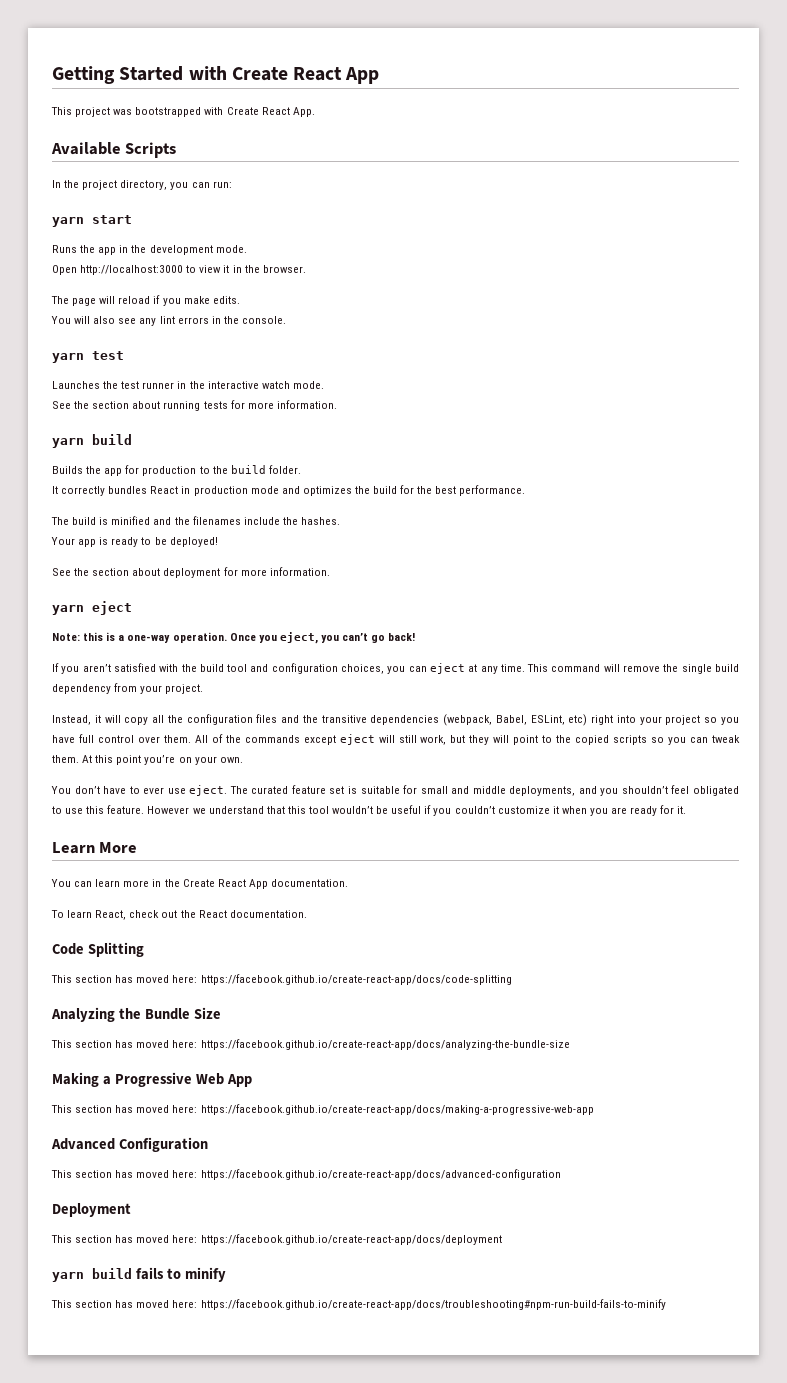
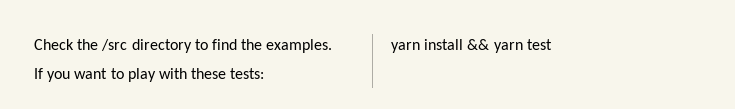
- Getting Started with Create React App
- This project was bootstrapped with Create React App.
- Available Scripts
- In the project directory, you can run:
- yarn start
- Runs the app in the development mode.
- Open http://localhost:3000 to view it in the browser.
- The page will reload if you make edits.
- You will also see any lint errors in the console.
- yarn test
- Launches the test runner in the interactive watch mode.
- See the section about running tests for more information.
- yarn build
- Builds the app for production to the build folder.
- It correctly bundles React in production mode and optimizes the build for the best performance.
- The build is minified and the filenames include the hashes.
- Your app is ready to be deployed!
- See the section about deployment for more information.
- yarn eject
- Note: this is a one-way operation. Once you eject, you can’t go back!
- If you aren’t satisfied with the build tool and configuration choices, you can eject at any time. This command will remove the single build dependency from your project.
- Instead, it will copy all the configuration files and the transitive dependencies (webpack, Babel, ESLint, etc) right into your project so you have full control over them. All of the commands except eject will still work, but they will point to the copied scripts so you can tweak them. At this point you’re on your own.
- You don’t have to ever use eject. The curated feature set is suitable for small and middle deployments, and you shouldn’t feel obligated to use this feature. However we understand that this tool wouldn’t be useful if you couldn’t customize it when you are ready for it.
- Learn More
- You can learn more in the Create React App documentation.
- To learn React, check out the React documentation.
- Code Splitting
- This section has moved here: https://facebook.github.io/create-react-app/docs/code-splitting
- Analyzing the Bundle Size
- This section has moved here: https://facebook.github.io/create-react-app/docs/analyzing-the-bundle-size
- Making a Progressive Web App
- This section has moved here: https://facebook.github.io/create-react-app/docs/making-a-progressive-web-app
- Advanced Configuration
- This section has moved here: https://facebook.github.io/create-react-app/docs/advanced-configuration
- Deployment
- This section has moved here: https://facebook.github.io/create-react-app/docs/deployment
- yarn build fails to minify
- This section has moved here: https://facebook.github.io/create-react-app/docs/troubleshooting#npm-run-build-fails-to-minify
+ Check the /src directory to find the examples.
+ If you want to play with these tests:
+ yarn install && yarn test

